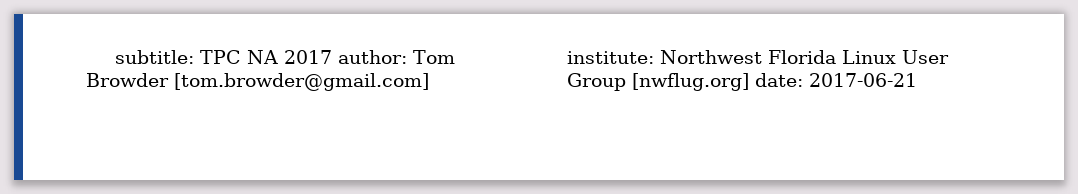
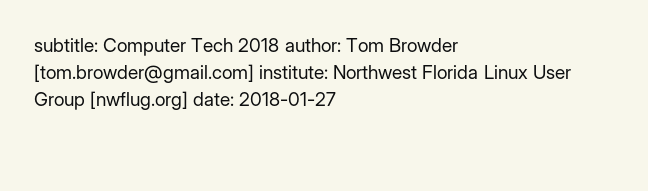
- subtitle: TPC NA 2017 author: Tom Browder [tom.browder@gmail.com] institute: Northwest Florida Linux User Group [nwflug.org] date: 2017-06-21
+ subtitle: Computer Tech 2018 author: Tom Browder [tom.browder@gmail.com] institute: Northwest Florida Linux User Group [nwflug.org] date: 2018-01-27

